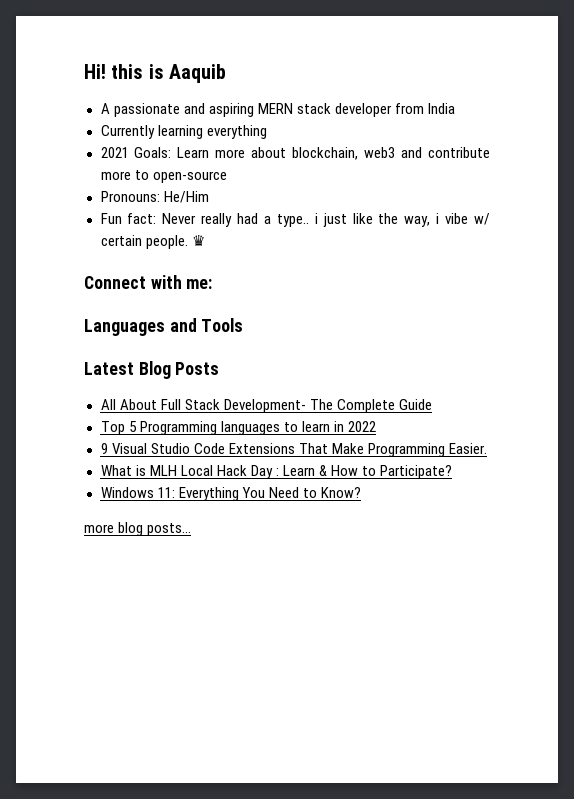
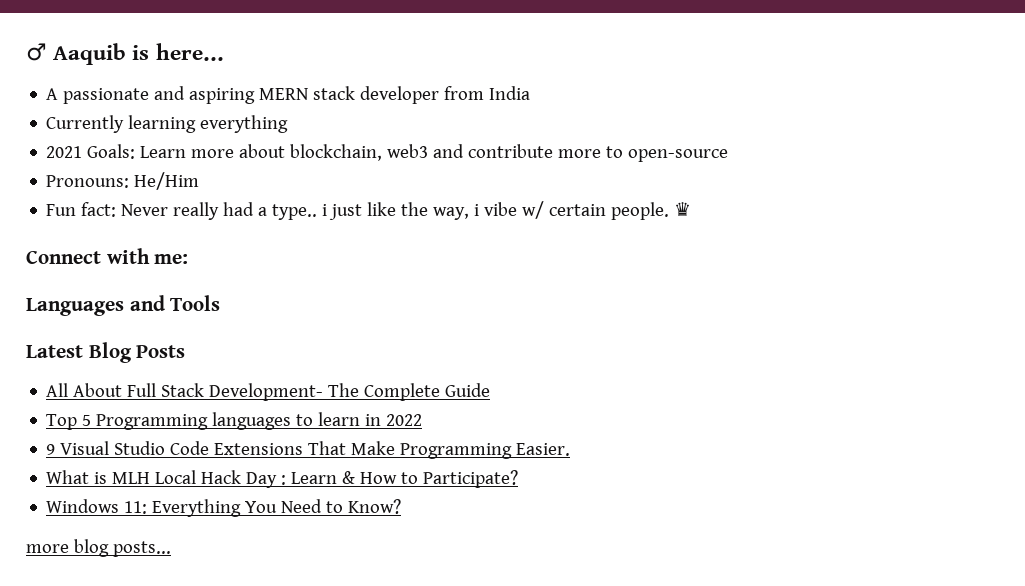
- Hi! this is Aaquib
+ ♂ Aaquib is here...

